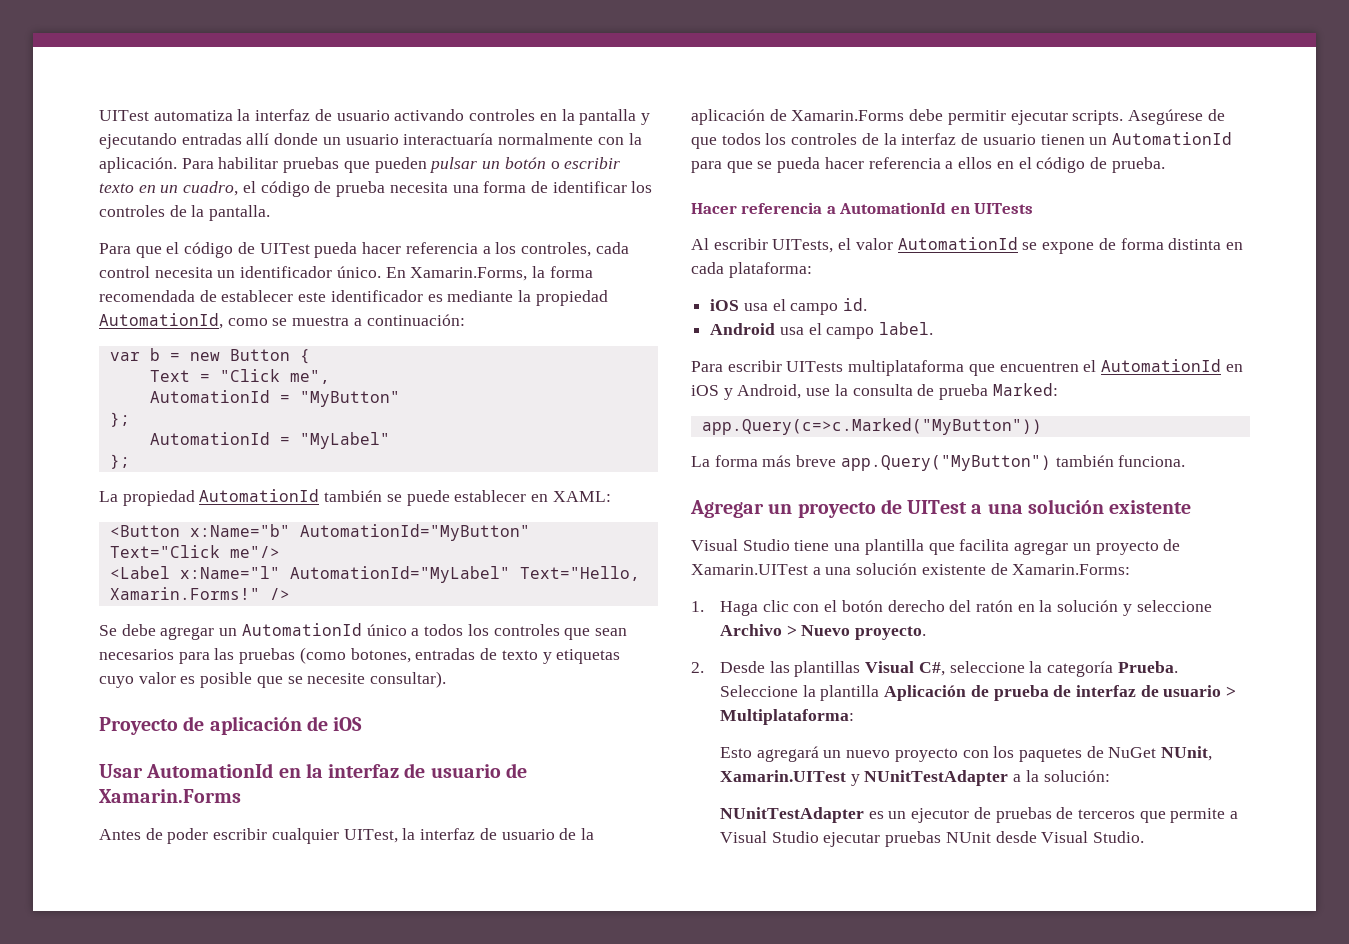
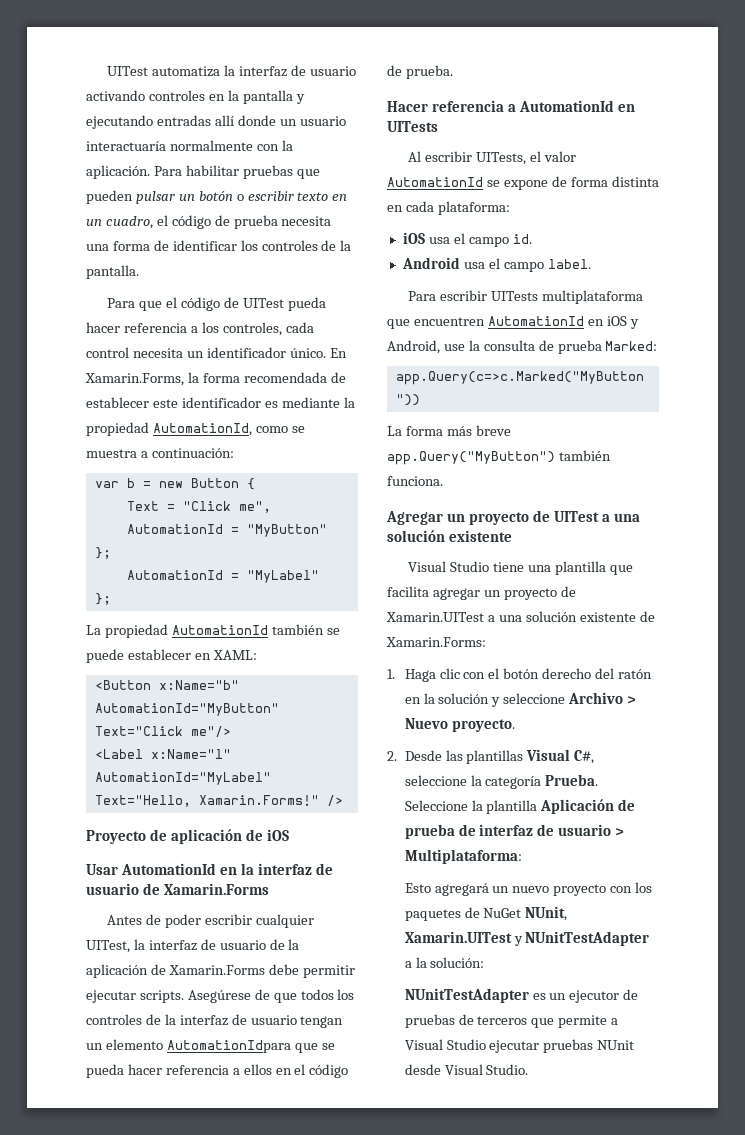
- Se debe agregar un AutomationId único a todos los controles que sean necesarios para las pruebas (como botones, entradas de texto y etiquetas cuyo valor es posible que se necesite consultar).
- Asegúrese de que todos los controles de la interfaz de usuario tienen un AutomationId para que se pueda hacer referencia a ellos en el código de prueba.
+ Asegúrese de que todos los controles de la interfaz de usuario tengan un elemento AutomationIdpara que se pueda hacer referencia a ellos en el código de prueba.
- Para escribir UITests multiplataforma que encuentren el AutomationId en iOS y Android, use la consulta de prueba Marked:
+ Para escribir UITests multiplataforma que encuentren AutomationId en iOS y Android, use la consulta de prueba Marked:

